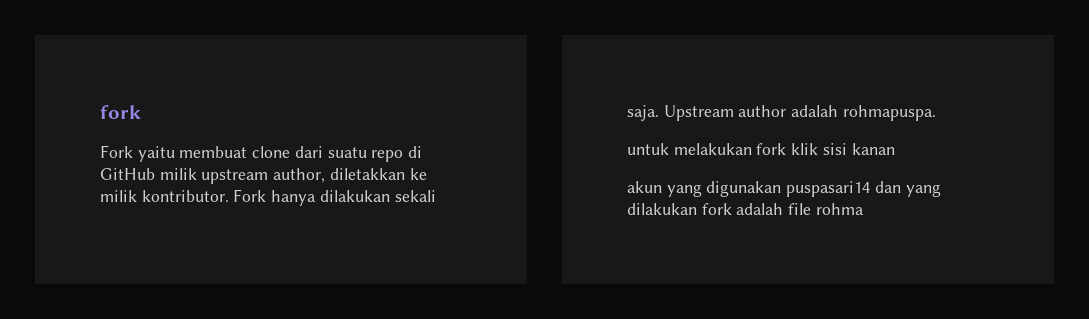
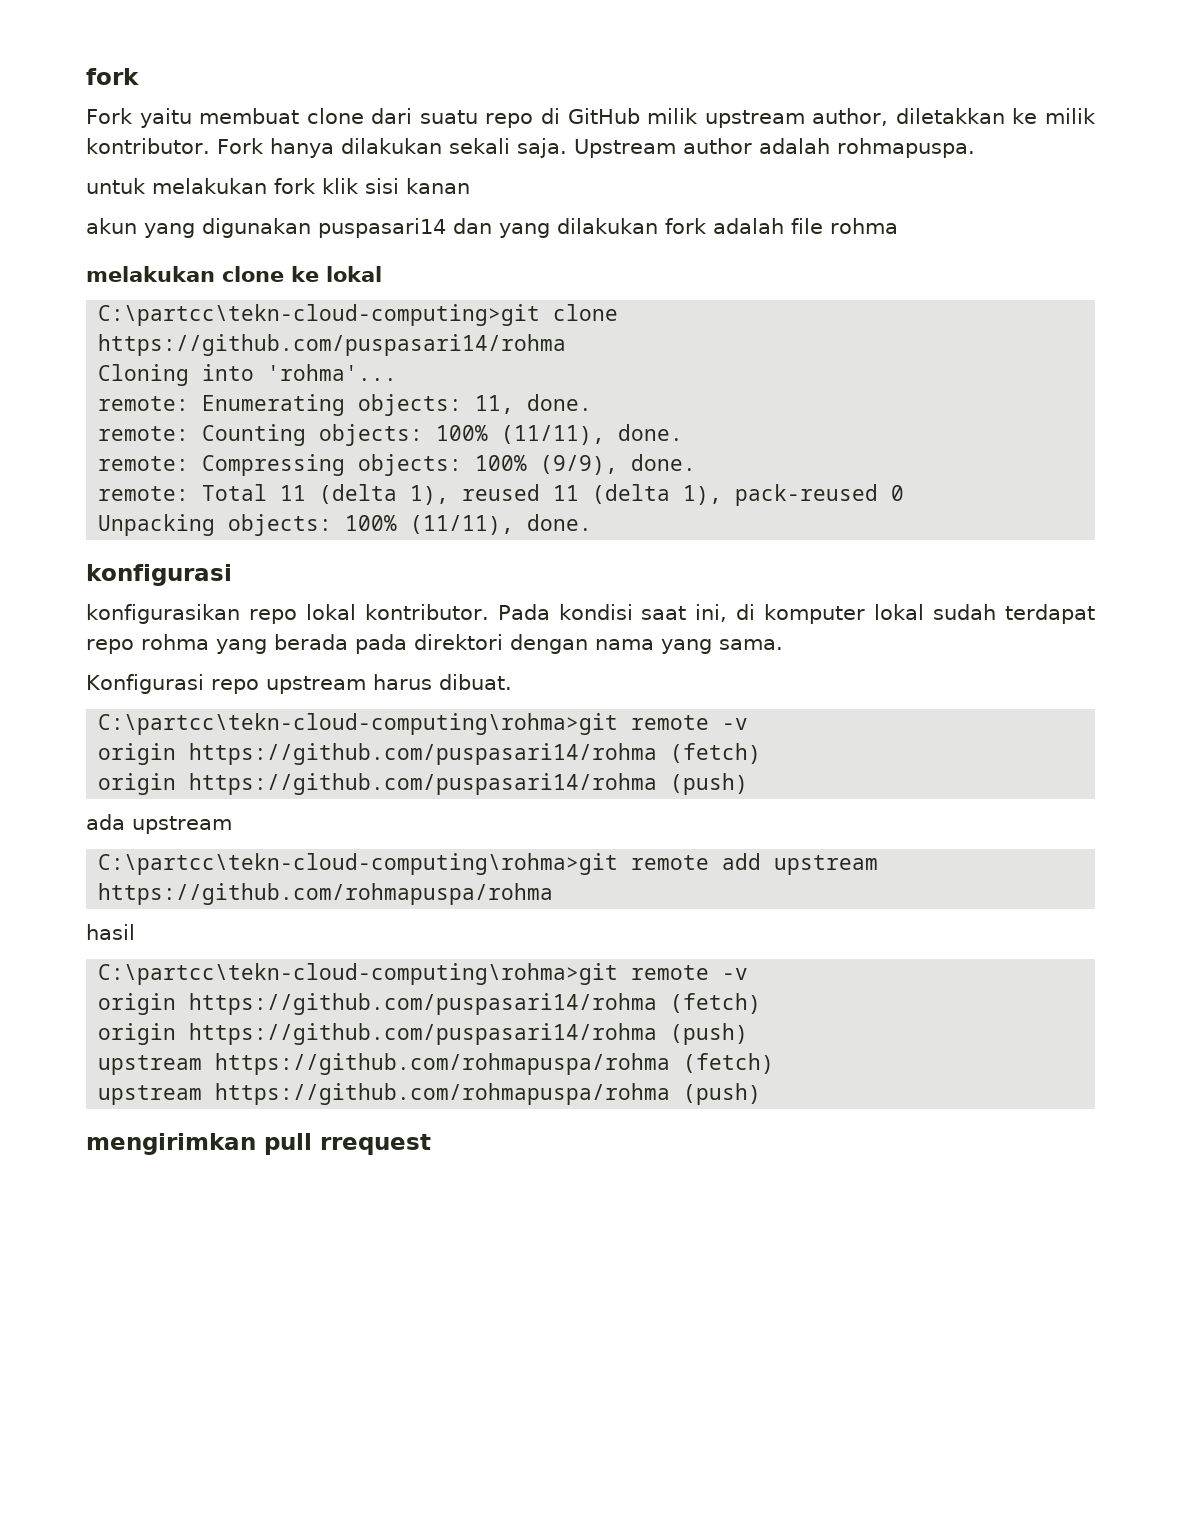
+ melakukan clone ke lokal
+ C:\partcc\tekn-cloud-computing>git clone https://github.com/puspasari14/rohma
+ Cloning into 'rohma'...
+ remote: Enumerating objects: 11, done.
+ remote: Counting objects: 100% (11/11), done.
+ remote: Compressing objects: 100% (9/9), done.
+ remote: Total 11 (delta 1), reused 11 (delta 1), pack-reused 0
+ Unpacking objects: 100% (11/11), done.
+ konfigurasi
+ konfigurasikan repo lokal kontributor. Pada kondisi saat ini, di komputer lokal sudah terdapat repo rohma yang berada pada direktori dengan nama yang sama.
+ Konfigurasi repo upstream harus dibuat.
+ C:\partcc\tekn-cloud-computing\rohma>git remote -v
+ origin https://github.com/puspasari14/rohma (fetch)
+ origin https://github.com/puspasari14/rohma (push)
+ ada upstream
+ C:\partcc\tekn-cloud-computing\rohma>git remote add upstream https://github.com/rohmapuspa/rohma
+ hasil
+ C:\partcc\tekn-cloud-computing\rohma>git remote -v
+ origin https://github.com/puspasari14/rohma (fetch)
+ origin https://github.com/puspasari14/rohma (push)
+ upstream https://github.com/rohmapuspa/rohma (fetch)
+ upstream https://github.com/rohmapuspa/rohma (push)
+ mengirimkan pull rrequest

